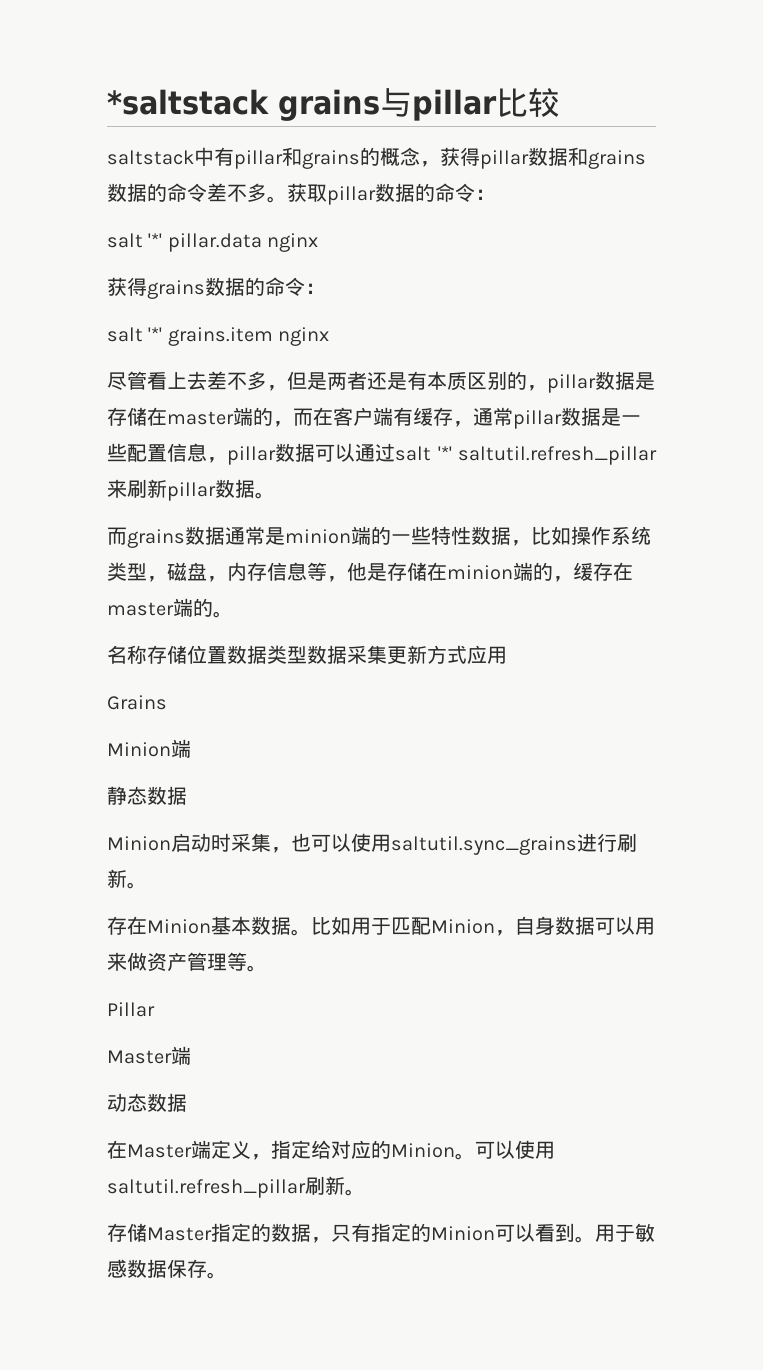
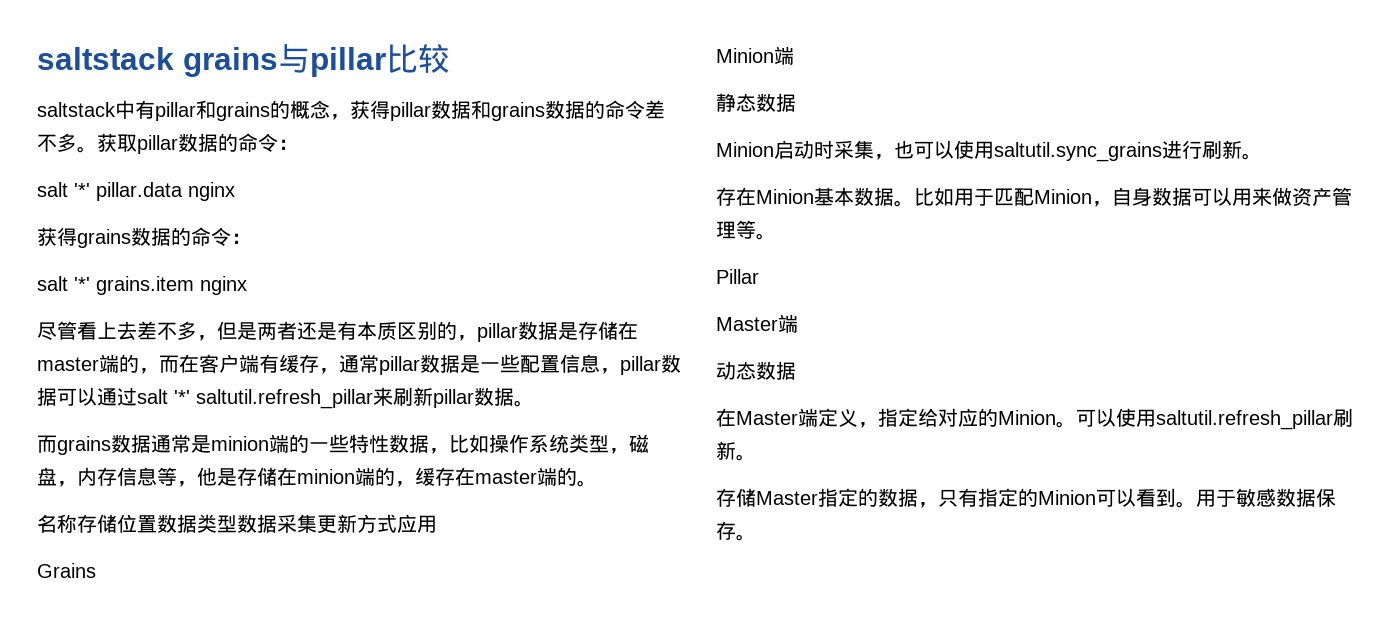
- *saltstack grains与pillar比较
+ saltstack grains与pillar比较

